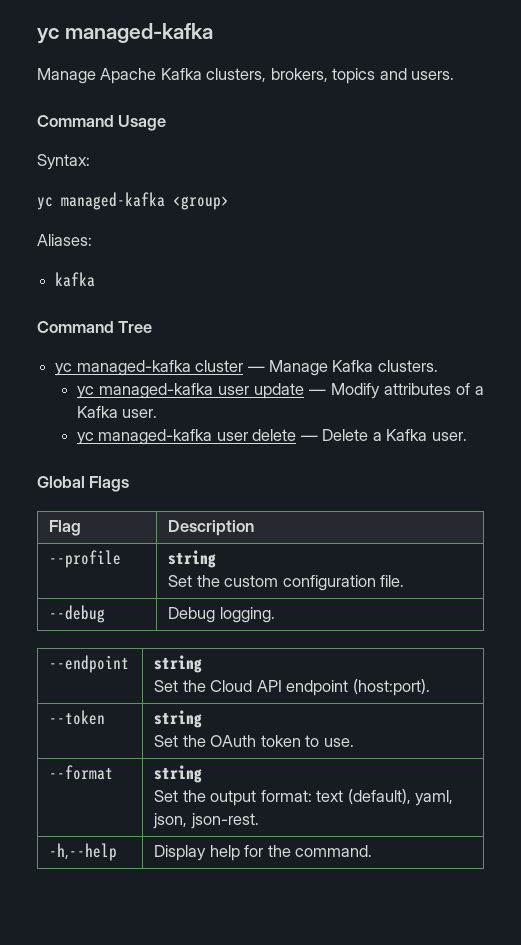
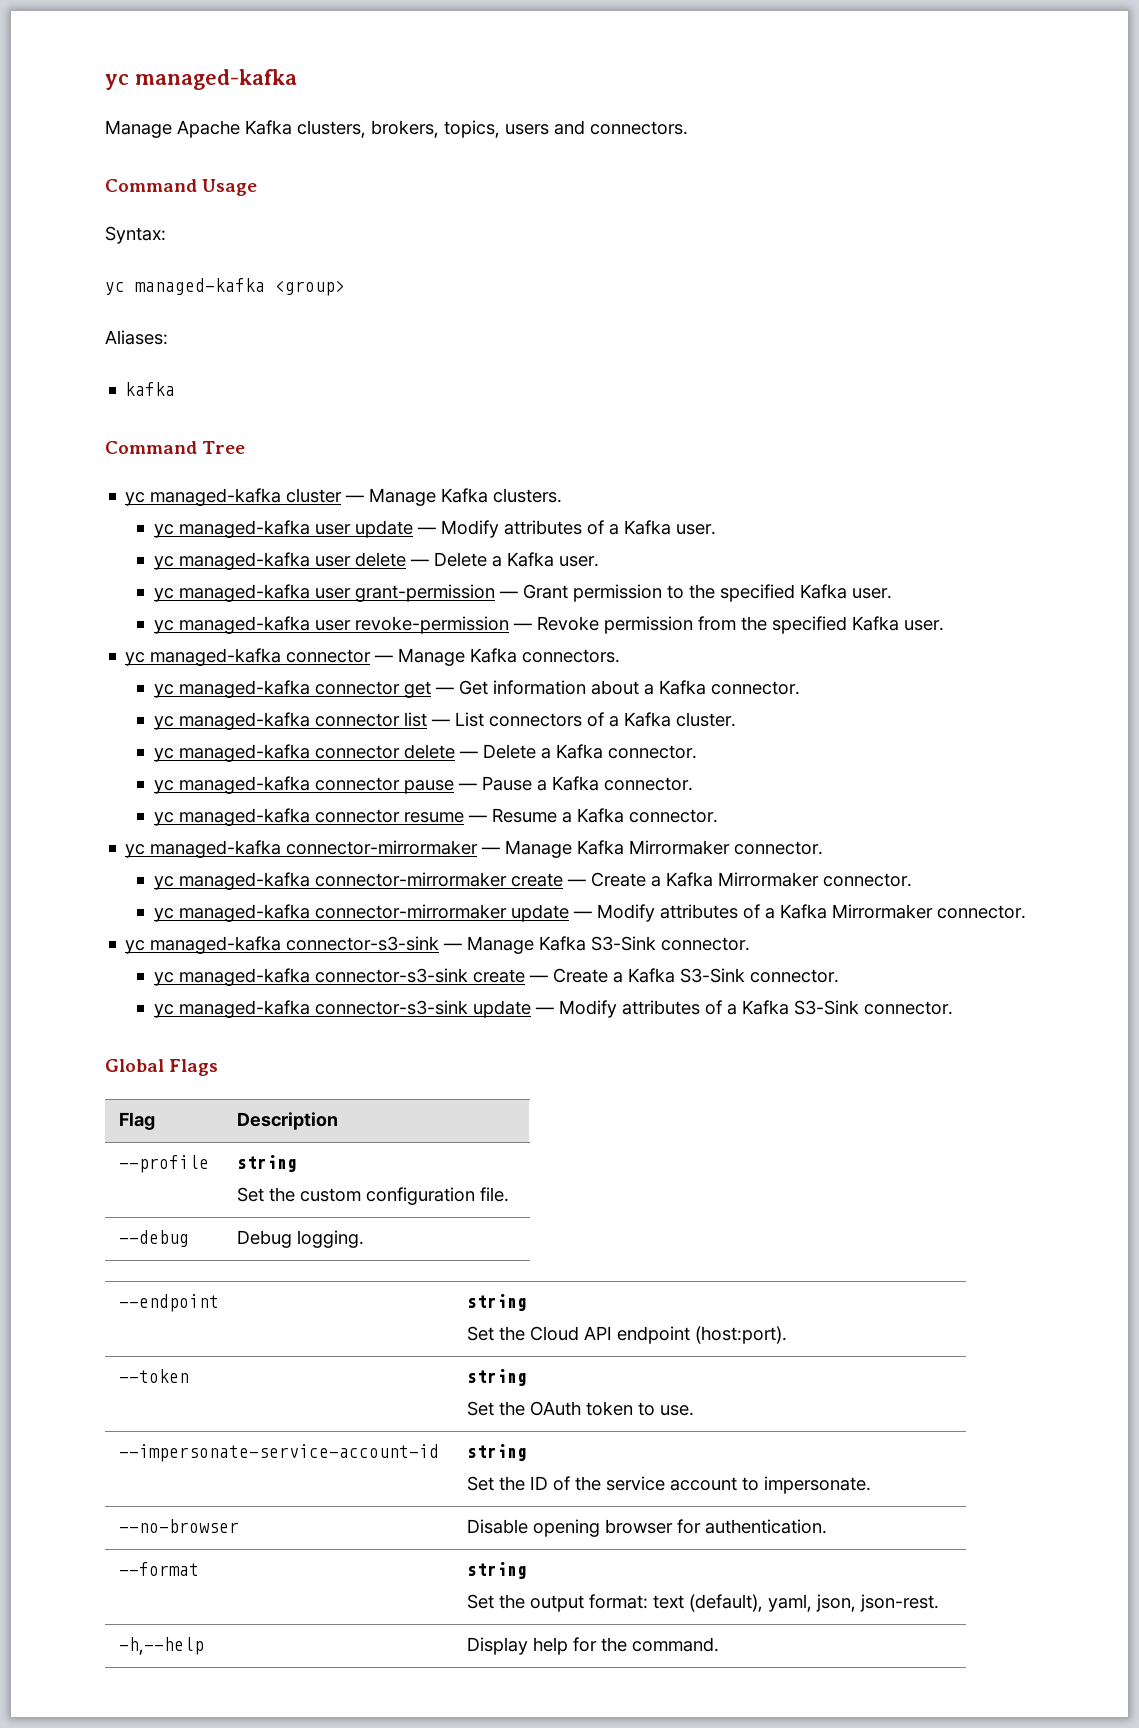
- Manage Apache Kafka clusters, brokers, topics and users.
+ Manage Apache Kafka clusters, brokers, topics, users and connectors.
+ yc managed-kafka user grant-permission — Grant permission to the specified Kafka user.
+ yc managed-kafka user revoke-permission — Revoke permission from the specified Kafka user.
+ yc managed-kafka connector — Manage Kafka connectors.
+ yc managed-kafka connector get — Get information about a Kafka connector.
+ yc managed-kafka connector list — List connectors of a Kafka cluster.
+ yc managed-kafka connector delete — Delete a Kafka connector.
+ yc managed-kafka connector pause — Pause a Kafka connector.
+ yc managed-kafka connector resume — Resume a Kafka connector.
+ yc managed-kafka connector-mirrormaker — Manage Kafka Mirrormaker connector.
+ yc managed-kafka connector-mirrormaker create — Create a Kafka Mirrormaker connector.
+ yc managed-kafka connector-mirrormaker update — Modify attributes of a Kafka Mirrormaker connector.
+ yc managed-kafka connector-s3-sink — Manage Kafka S3-Sink connector.
+ yc managed-kafka connector-s3-sink create — Create a Kafka S3-Sink connector.
+ yc managed-kafka connector-s3-sink update — Modify attributes of a Kafka S3-Sink connector.
+ --impersonate-service-account-id | string
+ Set the ID of the service account to impersonate.
+ --no-browser | Disable opening browser for authentication.

